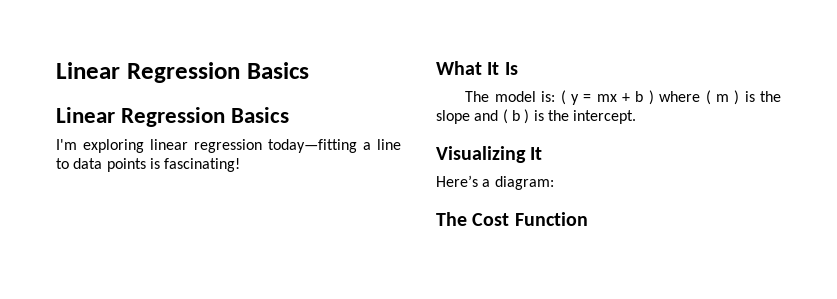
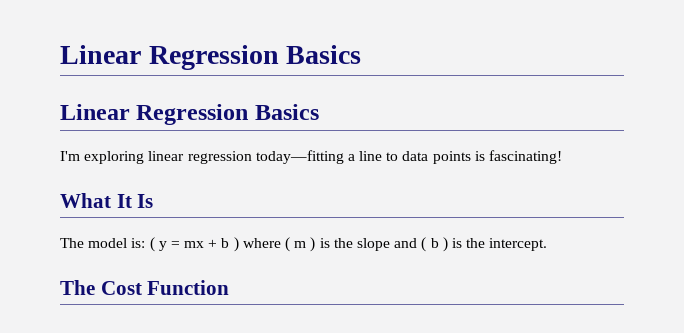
- Visualizing It
- Here’s a diagram:

